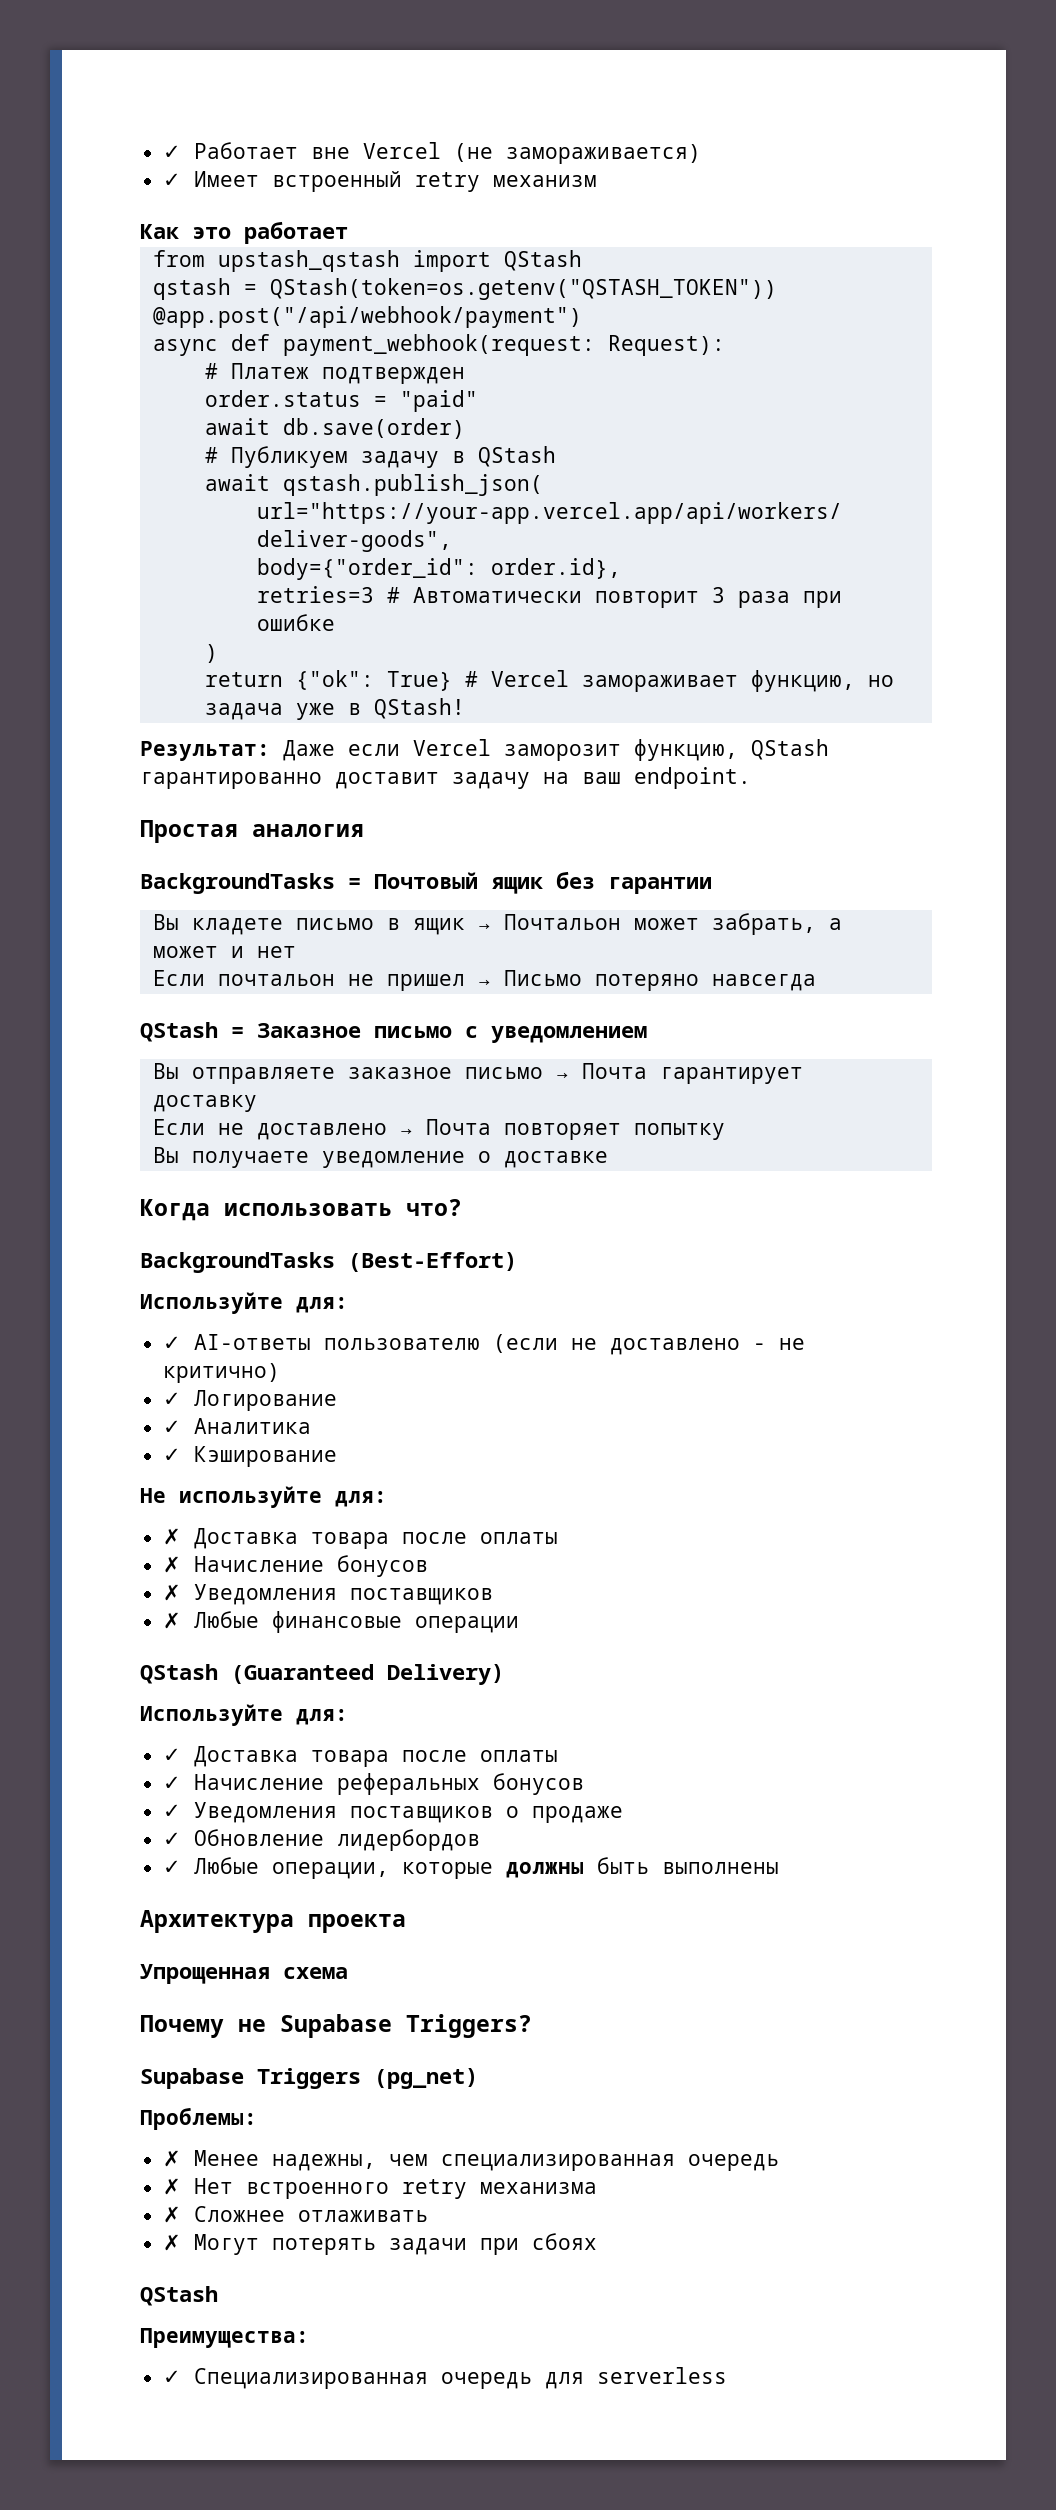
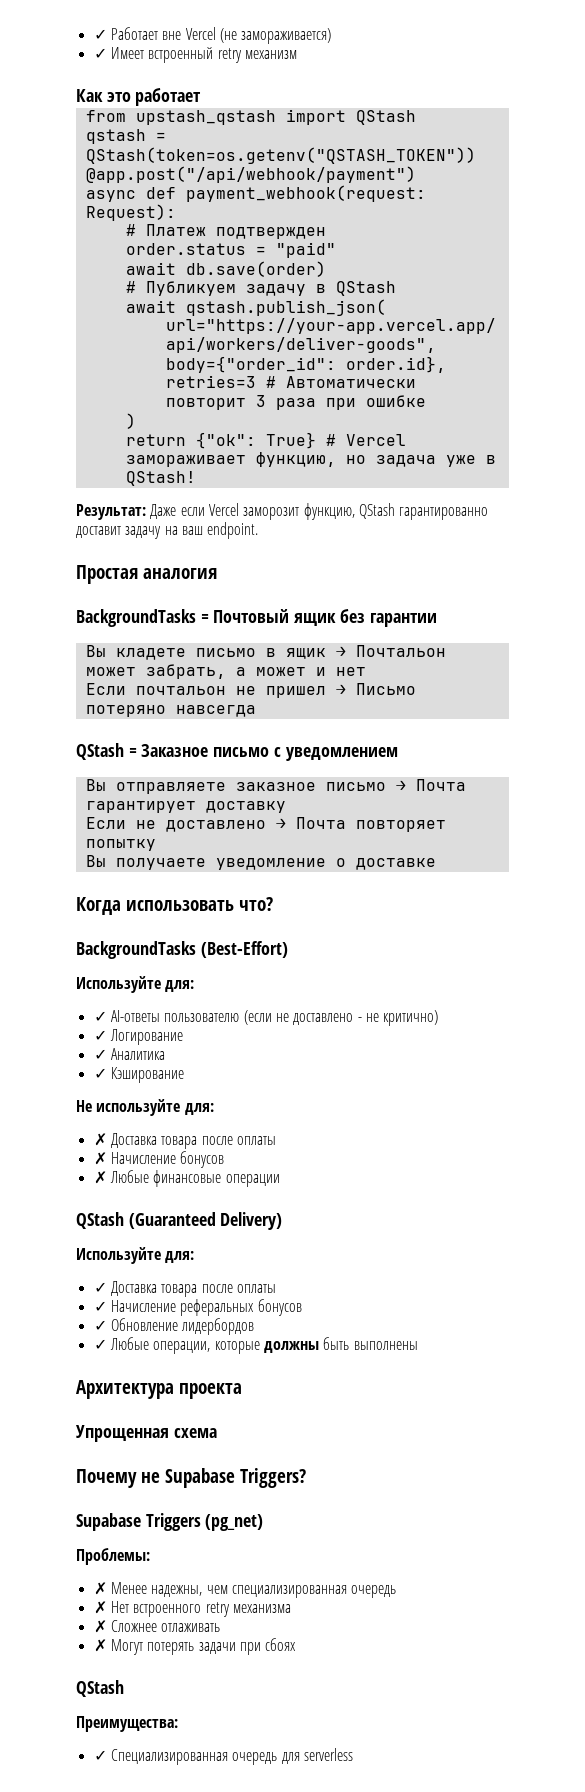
- ✗ Уведомления поставщиков
- ✓ Уведомления поставщиков о продаже

